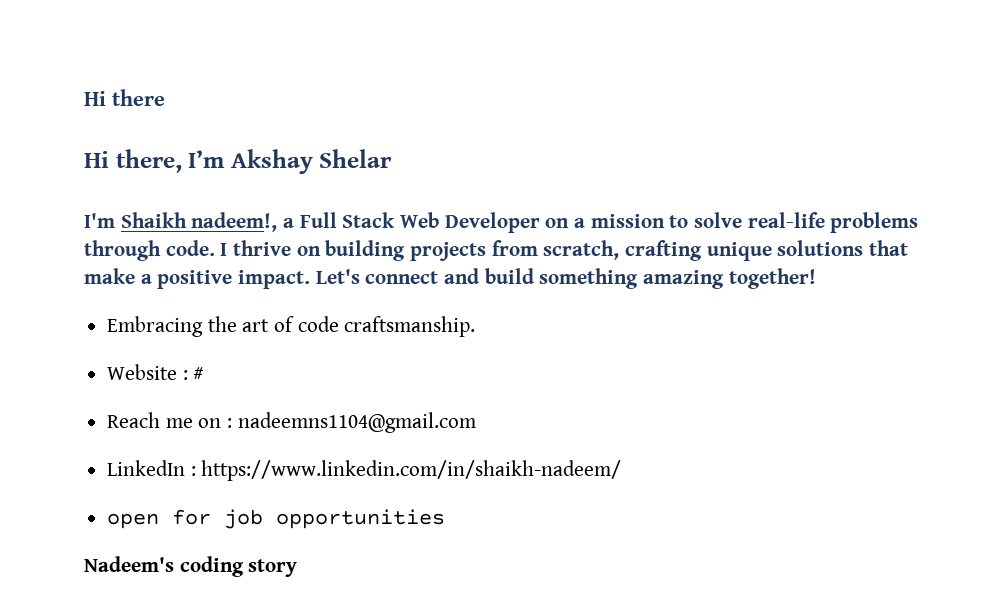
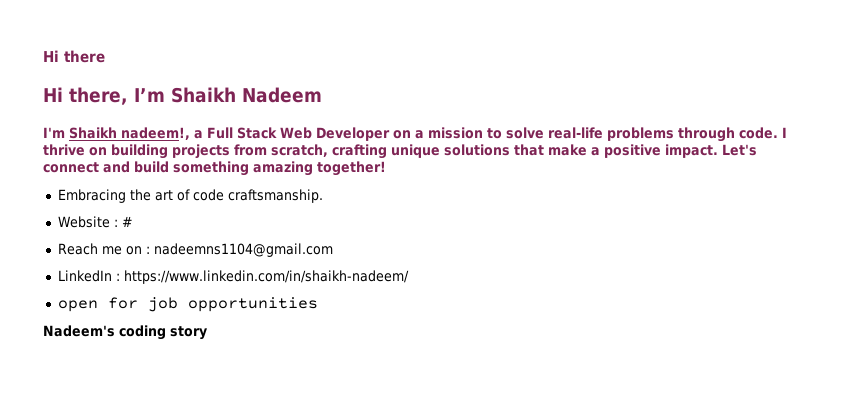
- Hi there, I’m Akshay Shelar
+ Hi there, I’m Shaikh Nadeem

